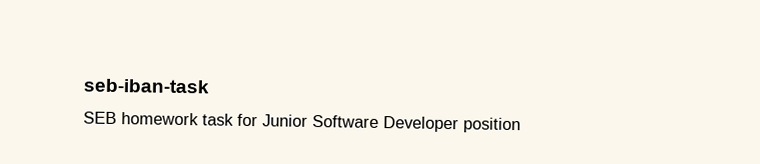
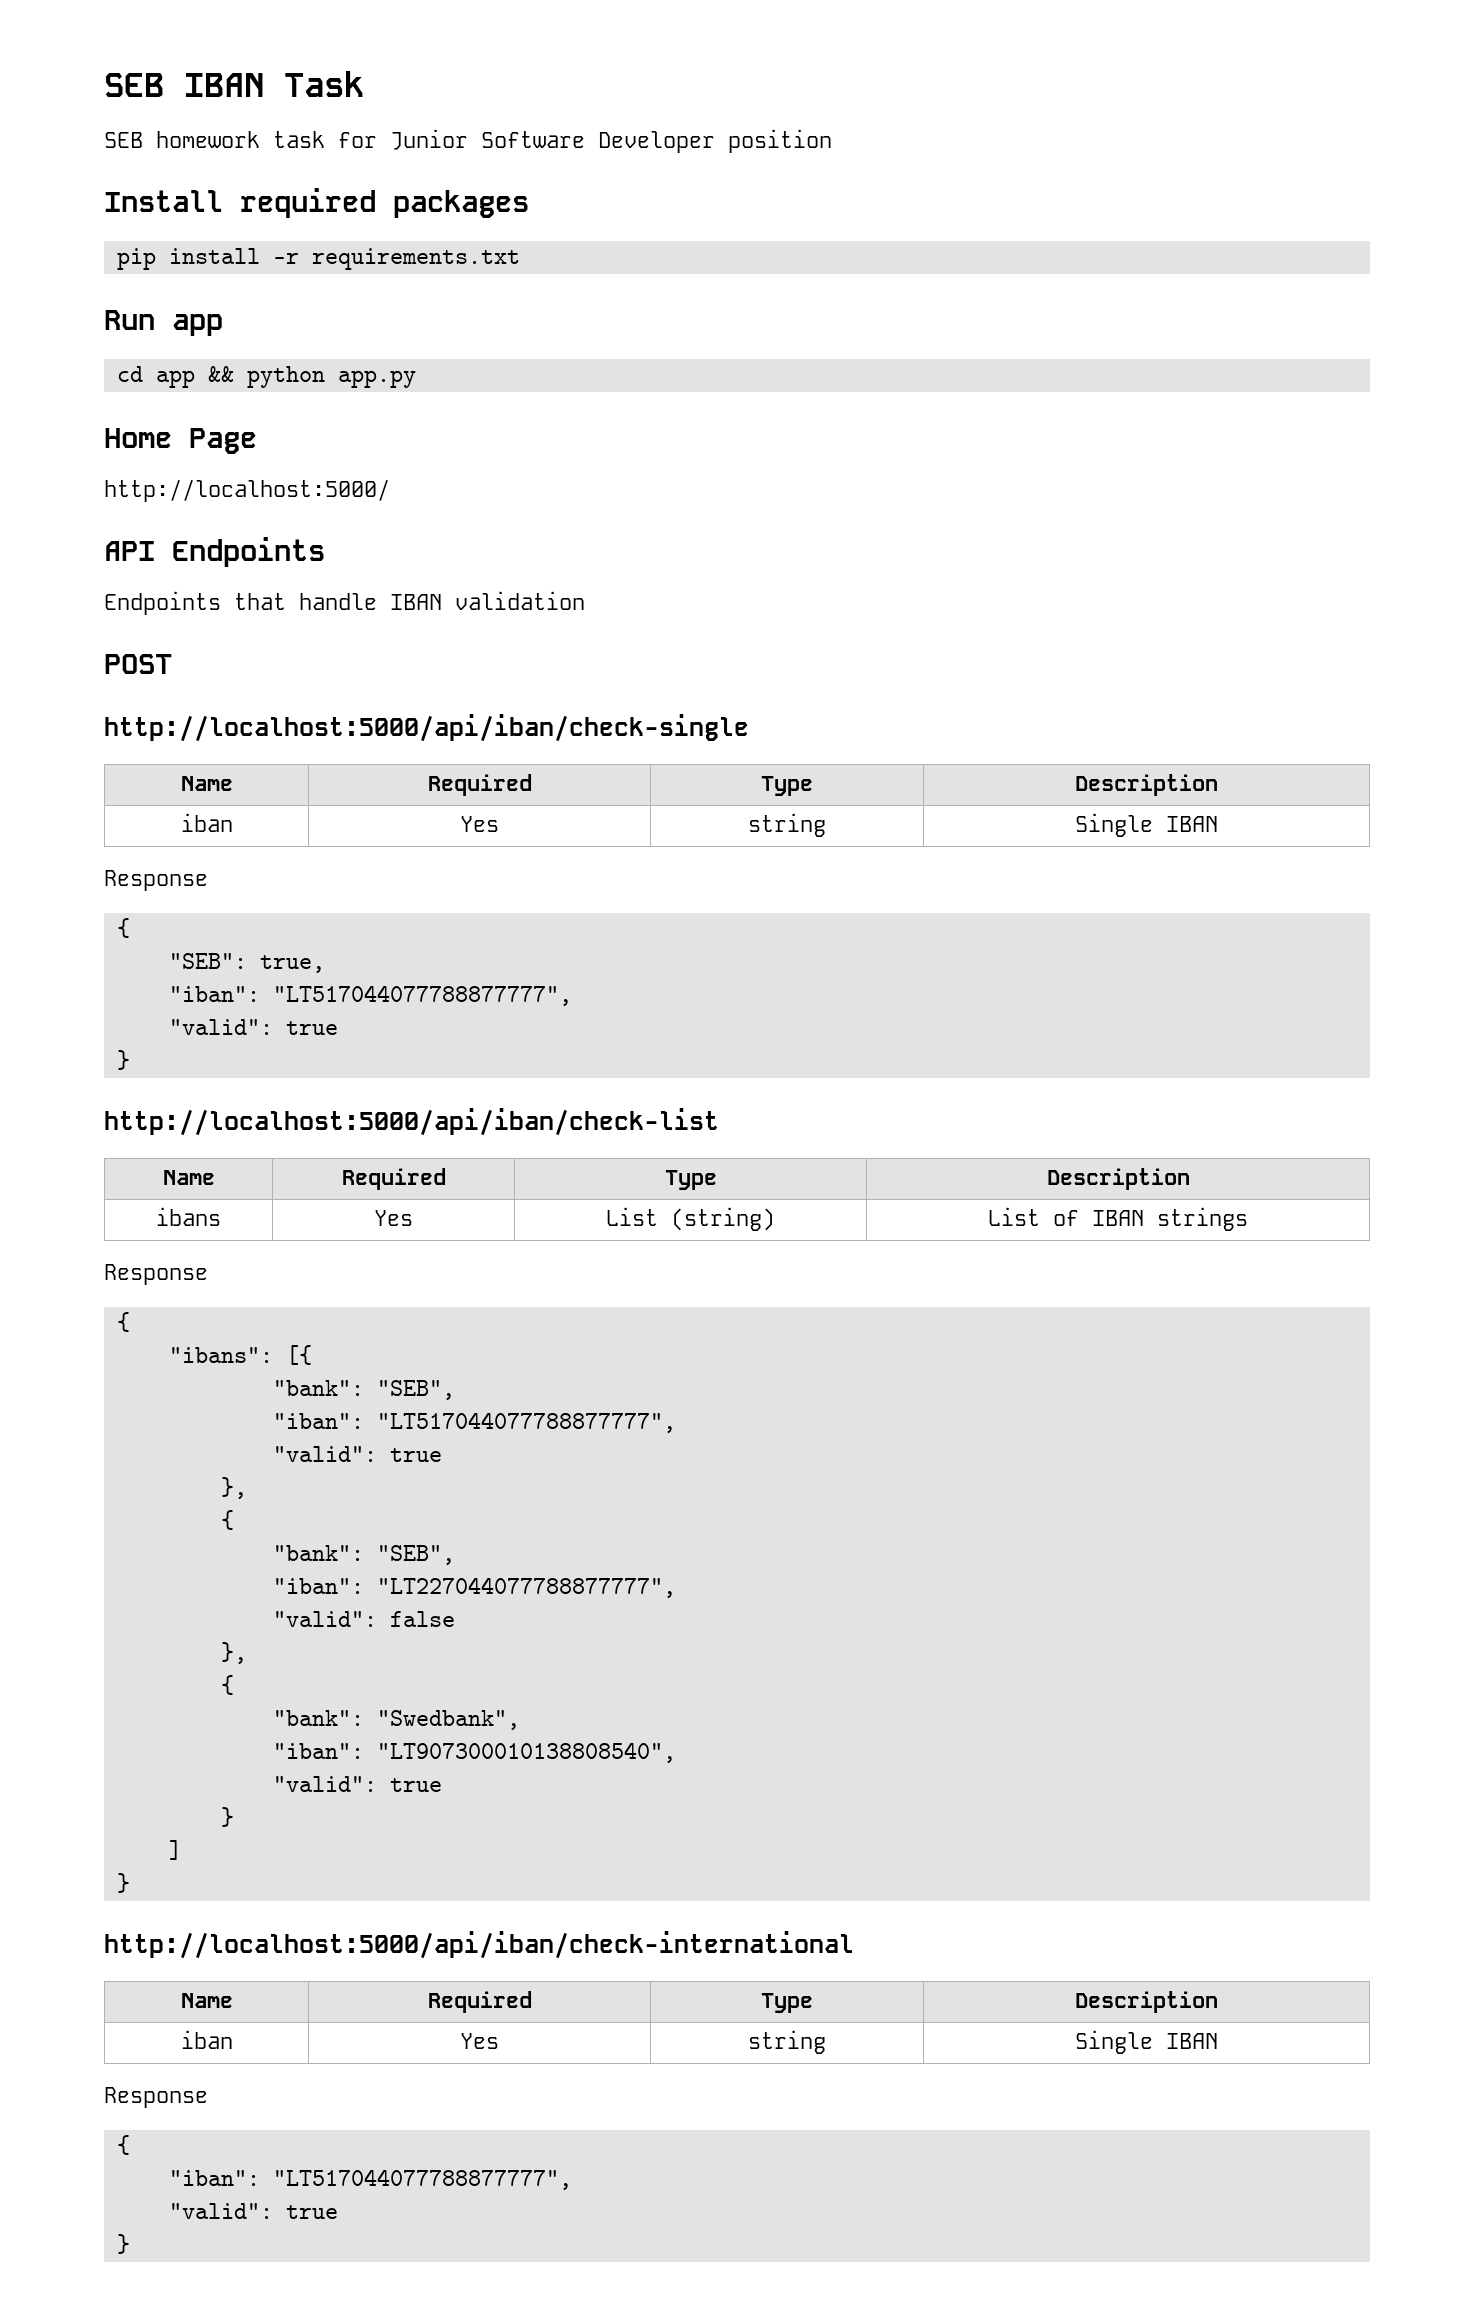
- seb-iban-task
+ SEB IBAN Task
+ Install required packages
+ pip install -r requirements.txt
+ Run app
+ cd app && python app.py
+ Home Page
+ http://localhost:5000/
+ API Endpoints
+ Endpoints that handle IBAN validation
+ POST
+ http://localhost:5000/api/iban/check-single
+ Name | Required | Type | Description
+ iban | Yes | string | Single IBAN
+ Response
+ {
+ "SEB": true,
+ "iban": "LT517044077788877777",
+ "valid": true
+ }
+ http://localhost:5000/api/iban/check-list
+ Name | Required | Type | Description
+ ibans | Yes | List (string) | List of IBAN strings
+ Response
+ {
+ "ibans": [{
+ "bank": "SEB",
+ "iban": "LT517044077788877777",
+ "valid": true
+ },
+ {
+ "bank": "SEB",
+ "iban": "LT227044077788877777",
+ "valid": false
+ },
+ {
+ "bank": "Swedbank",
+ "iban": "LT907300010138808540",
+ "valid": true
+ }
+ ]
+ }
+ http://localhost:5000/api/iban/check-international
+ Name | Required | Type | Description
+ iban | Yes | string | Single IBAN
+ Response
+ {
+ "iban": "LT517044077788877777",
+ "valid": true
+ }

